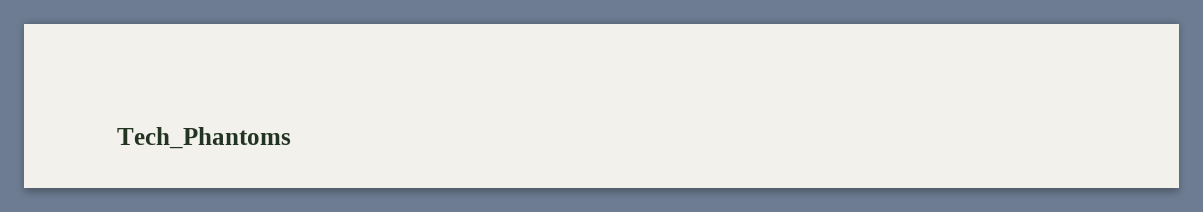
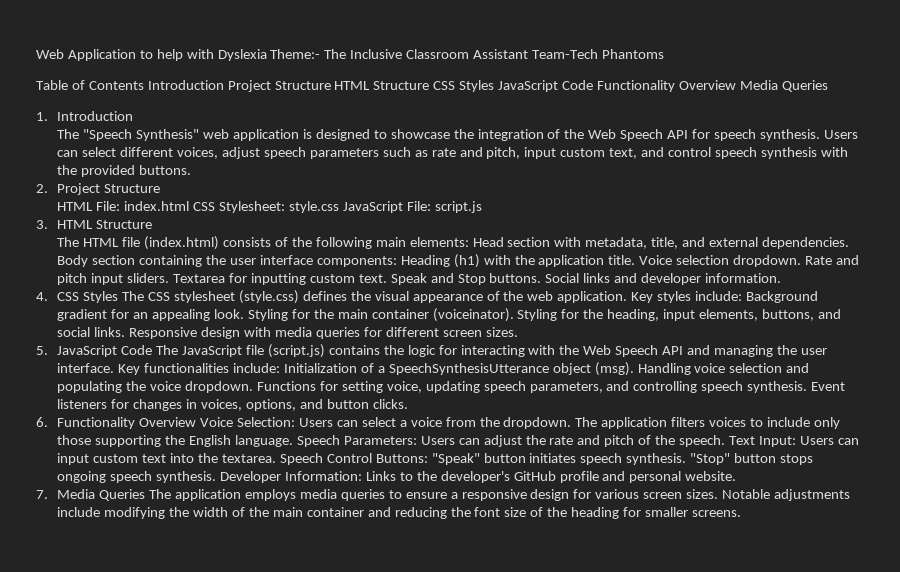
- Tech_Phantoms
+ Web Application to help with Dyslexia Theme:- The Inclusive Classroom Assistant Team-Tech Phantoms
+ Table of Contents Introduction Project Structure HTML Structure CSS Styles JavaScript Code Functionality Overview Media Queries
+ 1. Introduction
+ The "Speech Synthesis" web application is designed to showcase the integration of the Web Speech API for speech synthesis. Users can select different voices, adjust speech parameters such as rate and pitch, input custom text, and control speech synthesis with the provided buttons.
+ 2. Project Structure
+ HTML File: index.html CSS Stylesheet: style.css JavaScript File: script.js
+ 3. HTML Structure
+ The HTML file (index.html) consists of the following main elements: Head section with metadata, title, and external dependencies. Body section containing the user interface components: Heading (h1) with the application title. Voice selection dropdown. Rate and pitch input sliders. Textarea for inputting custom text. Speak and Stop buttons. Social links and developer information.
+ 4. CSS Styles The CSS stylesheet (style.css) defines the visual appearance of the web application. Key styles include: Background gradient for an appealing look. Styling for the main container (voiceinator). Styling for the heading, input elements, buttons, and social links. Responsive design with media queries for different screen sizes.
+ 5. JavaScript Code The JavaScript file (script.js) contains the logic for interacting with the Web Speech API and managing the user interface. Key functionalities include: Initialization of a SpeechSynthesisUtterance object (msg). Handling voice selection and populating the voice dropdown. Functions for setting voice, updating speech parameters, and controlling speech synthesis. Event listeners for changes in voices, options, and button clicks.
+ 6. Functionality Overview Voice Selection: Users can select a voice from the dropdown. The application filters voices to include only those supporting the English language. Speech Parameters: Users can adjust the rate and pitch of the speech. Text Input: Users can input custom text into the textarea. Speech Control Buttons: "Speak" button initiates speech synthesis. "Stop" button stops ongoing speech synthesis. Developer Information: Links to the developer's GitHub profile and personal website.
+ 7. Media Queries The application employs media queries to ensure a responsive design for various screen sizes. Notable adjustments include modifying the width of the main container and reducing the font size of the heading for smaller screens.

